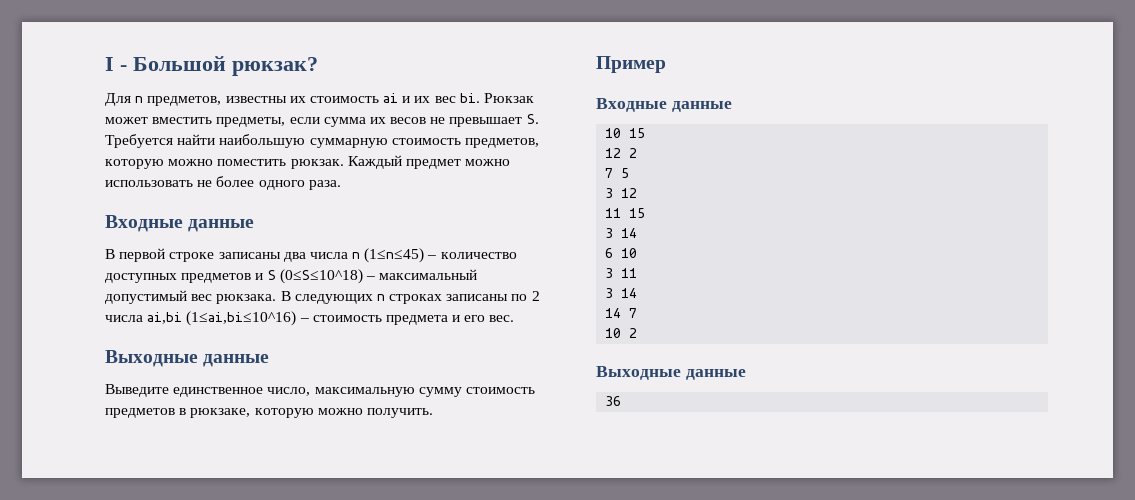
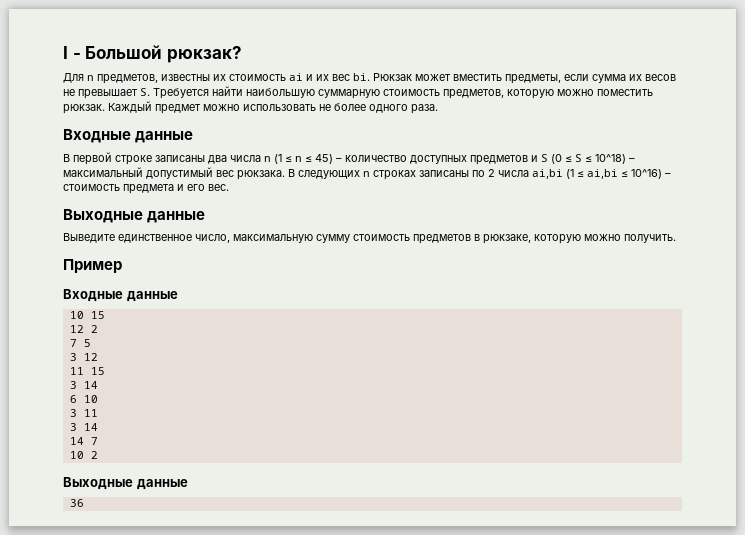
- В первой строке записаны два числа n (1≤n≤45) – количество доступных предметов и S (0≤S≤10^18) – максимальный допустимый вес рюкзака.
+ В первой строке записаны два числа n (1 ≤ n ≤ 45) – количество доступных предметов и S (0 ≤ S ≤ 10^18) – максимальный допустимый вес рюкзака.
- В следующих n строках записаны по 2 числа ai,bi (1≤ai,bi≤10^16) – стоимость предмета и его вес.
+ В следующих n строках записаны по 2 числа ai,bi (1 ≤ ai,bi ≤ 10^16) – стоимость предмета и его вес.

